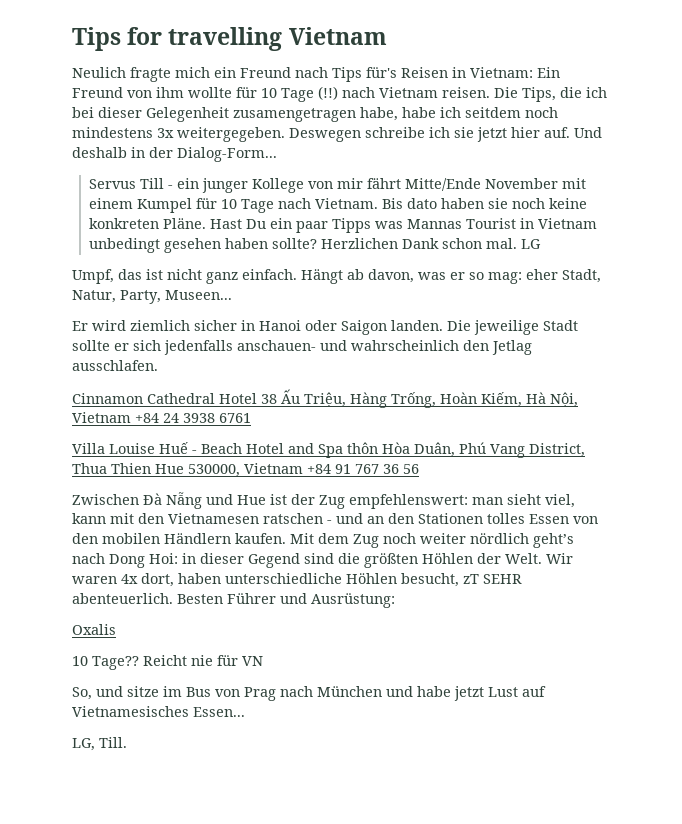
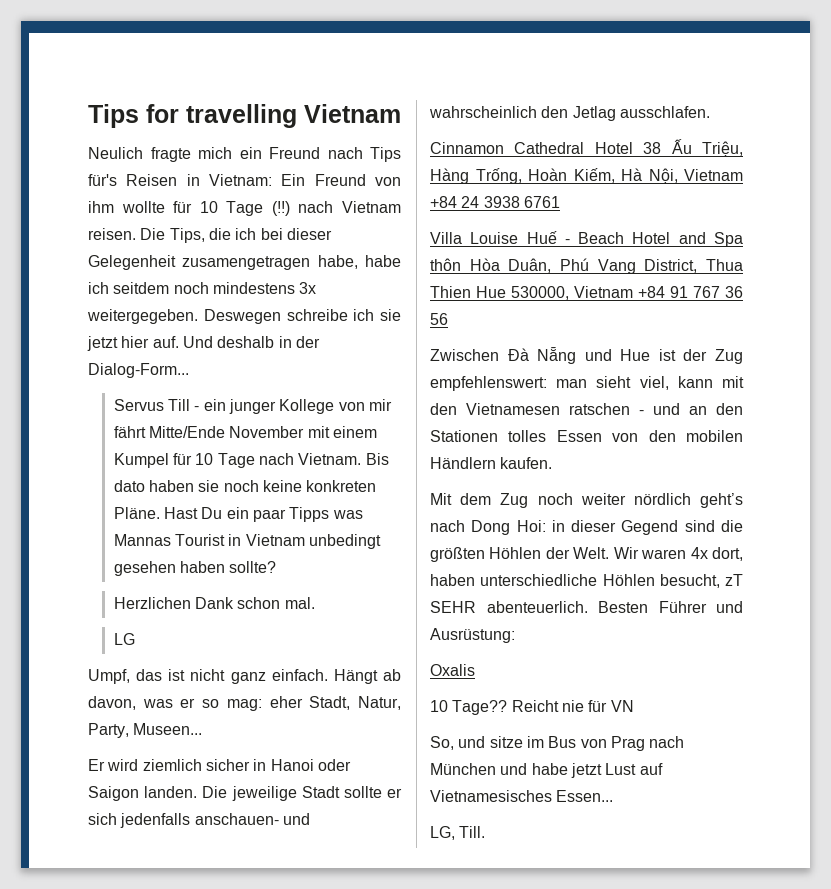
- Hast Du ein paar Tipps was Mannas Tourist in Vietnam unbedingt gesehen haben sollte? Herzlichen Dank schon mal. LG
+ Hast Du ein paar Tipps was Mannas Tourist in Vietnam unbedingt gesehen haben sollte?
+ Herzlichen Dank schon mal.
+ LG
- Zwischen Đà Nẵng und Hue ist der Zug empfehlenswert: man sieht viel, kann mit den Vietnamesen ratschen - und an den Stationen tolles Essen von den mobilen Händlern kaufen. Mit dem Zug noch weiter nördlich geht’s nach Dong Hoi: in dieser Gegend sind die größten Höhlen der Welt.
+ Zwischen Đà Nẵng und Hue ist der Zug empfehlenswert: man sieht viel, kann mit den Vietnamesen ratschen - und an den Stationen tolles Essen von den mobilen Händlern kaufen.
+ Mit dem Zug noch weiter nördlich geht’s nach Dong Hoi: in dieser Gegend sind die größten Höhlen der Welt.

